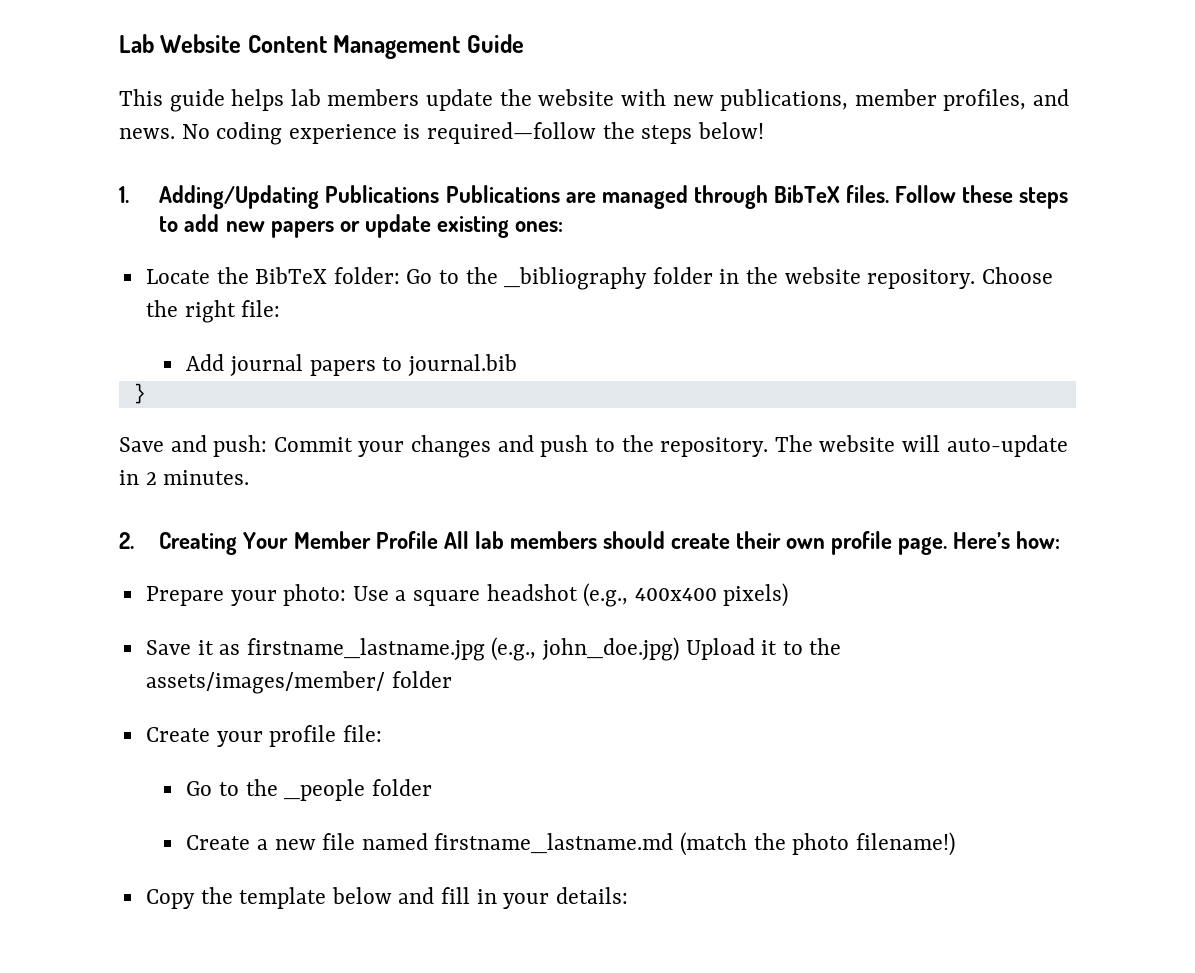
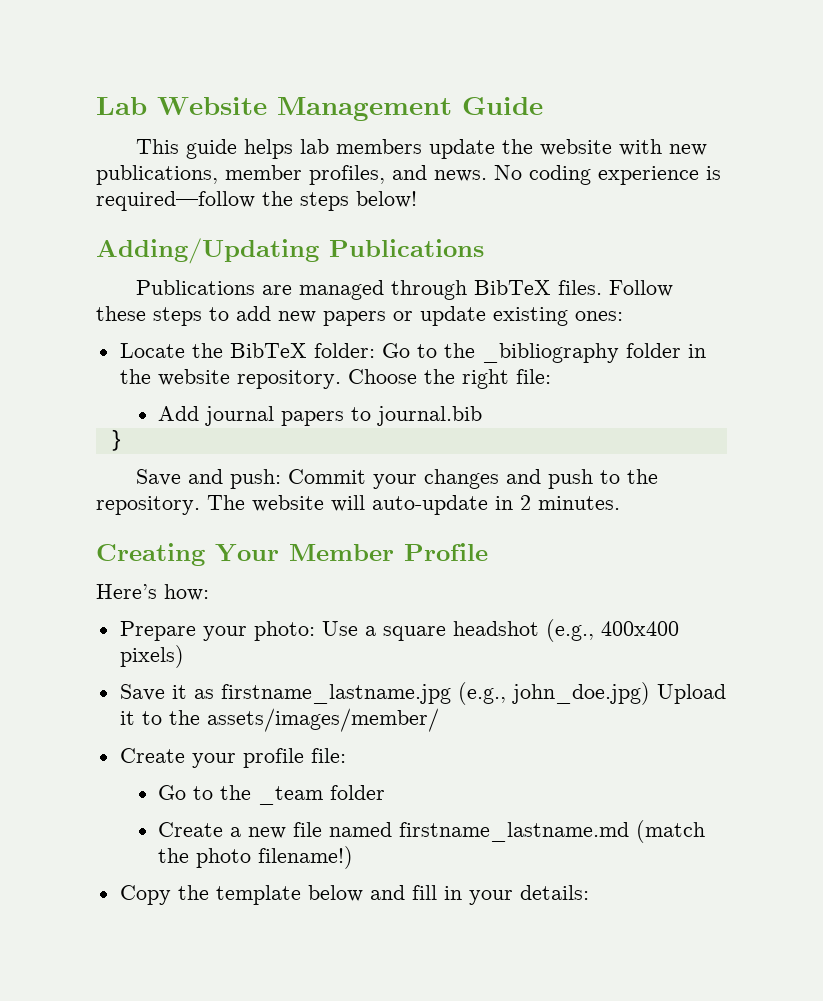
- Lab Website Content Management Guide
+ Lab Website Management Guide
- 1. Adding/Updating Publications Publications are managed through BibTeX files.
+ Adding/Updating Publications
+ Publications are managed through BibTeX files.
- 2. Creating Your Member Profile All lab members should create their own profile page. Here’s how:
+ Creating Your Member Profile
+ Here’s how:
- Save it as firstname_lastname.jpg (e.g., john_doe.jpg) Upload it to the assets/images/member/ folder
+ Save it as firstname_lastname.jpg (e.g., john_doe.jpg) Upload it to the assets/images/member/
- Go to the _people folder
+ Go to the _team folder

